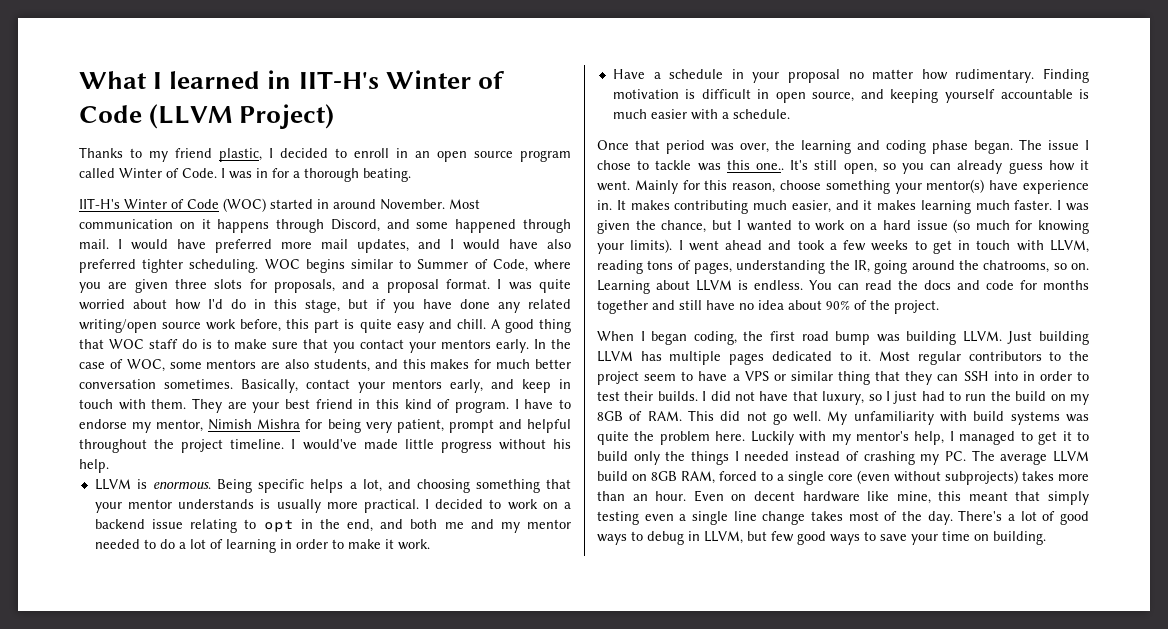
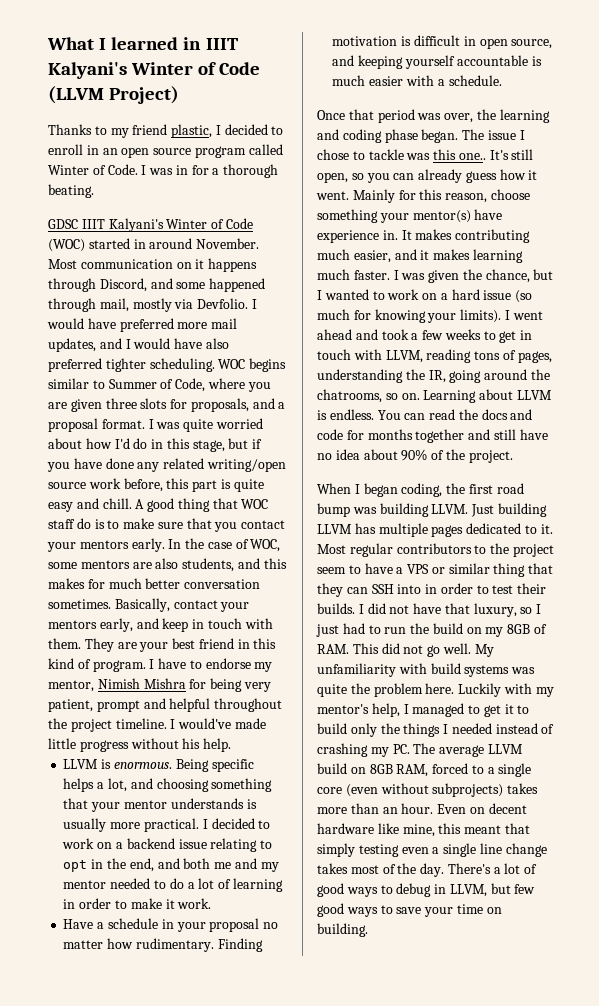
- What I learned in IIT-H's Winter of Code (LLVM Project)
+ What I learned in IIIT Kalyani's Winter of Code (LLVM Project)
- IIT-H's Winter of Code (WOC) started in around November.
+ GDSC IIIT Kalyani's Winter of Code (WOC) started in around November.
- Most communication on it happens through Discord, and some happened through mail.
+ Most communication on it happens through Discord, and some happened through mail, mostly via Devfolio.

